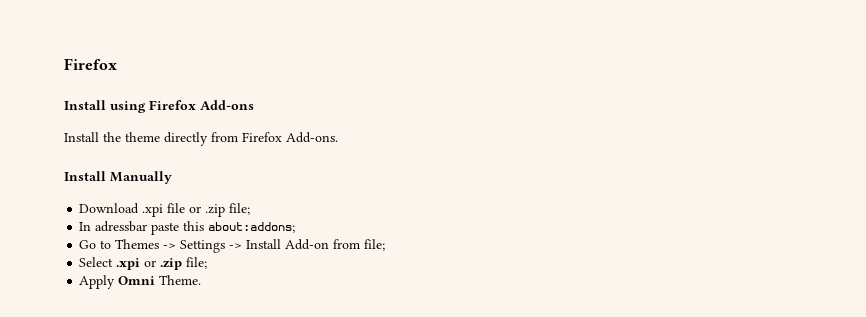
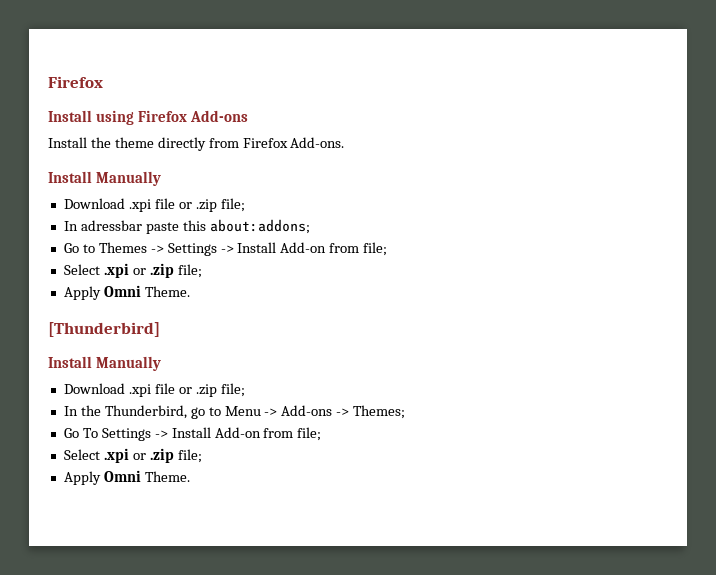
+ [Thunderbird]
+ Install Manually
+ Download .xpi file or .zip file;
+ In the Thunderbird, go to Menu -> Add-ons -> Themes;
+ Go To Settings -> Install Add-on from file;
+ Select .xpi or .zip file;
+ Apply Omni Theme.

